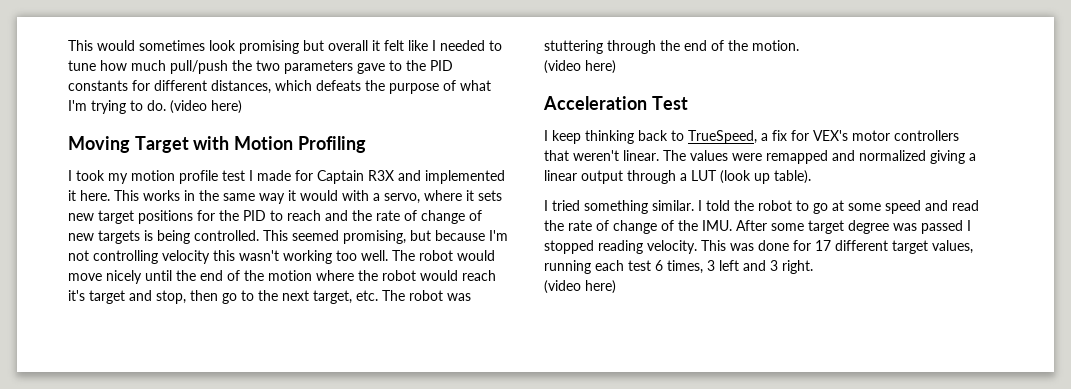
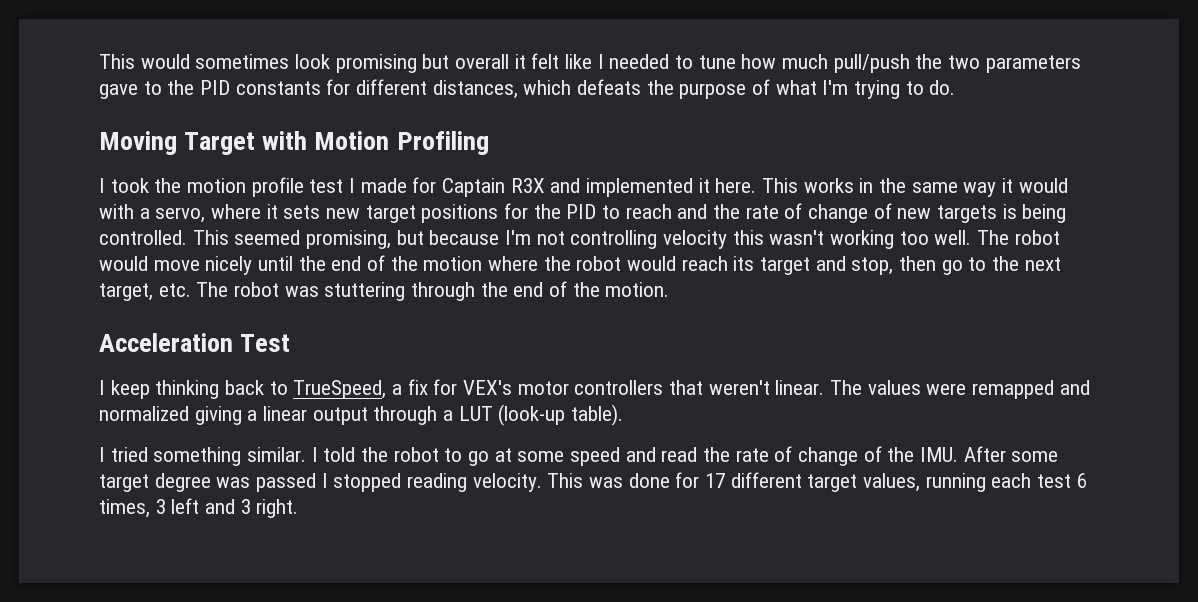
- This would sometimes look promising but overall it felt like I needed to tune how much pull/push the two parameters gave to the PID constants for different distances, which defeats the purpose of what I'm trying to do. (video here)
+ This would sometimes look promising but overall it felt like I needed to tune how much pull/push the two parameters gave to the PID constants for different distances, which defeats the purpose of what I'm trying to do.
- I took my motion profile test I made for Captain R3X and implemented it here.
+ I took the motion profile test I made for Captain R3X and implemented it here.
- The robot would move nicely until the end of the motion where the robot would reach it's target and stop, then go to the next target, etc. The robot was stuttering through the end of the motion.
- (video here)
+ The robot would move nicely until the end of the motion where the robot would reach its target and stop, then go to the next target, etc. The robot was stuttering through the end of the motion.
- The values were remapped and normalized giving a linear output through a LUT (look up table).
+ The values were remapped and normalized giving a linear output through a LUT (look-up table).
  This was done for 17 different target values, running each test 6 times, 3 left and 3 right.
- (video here)

